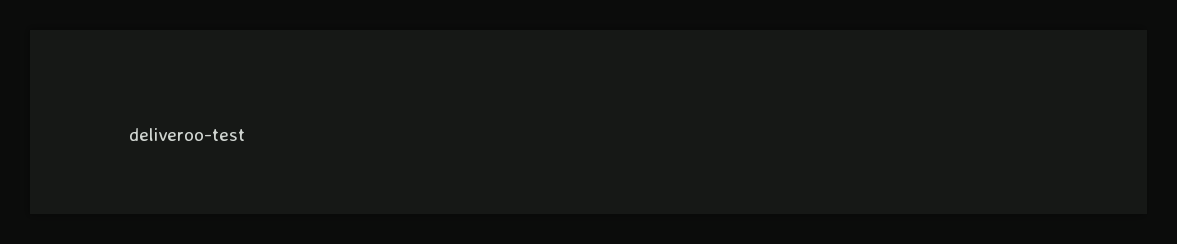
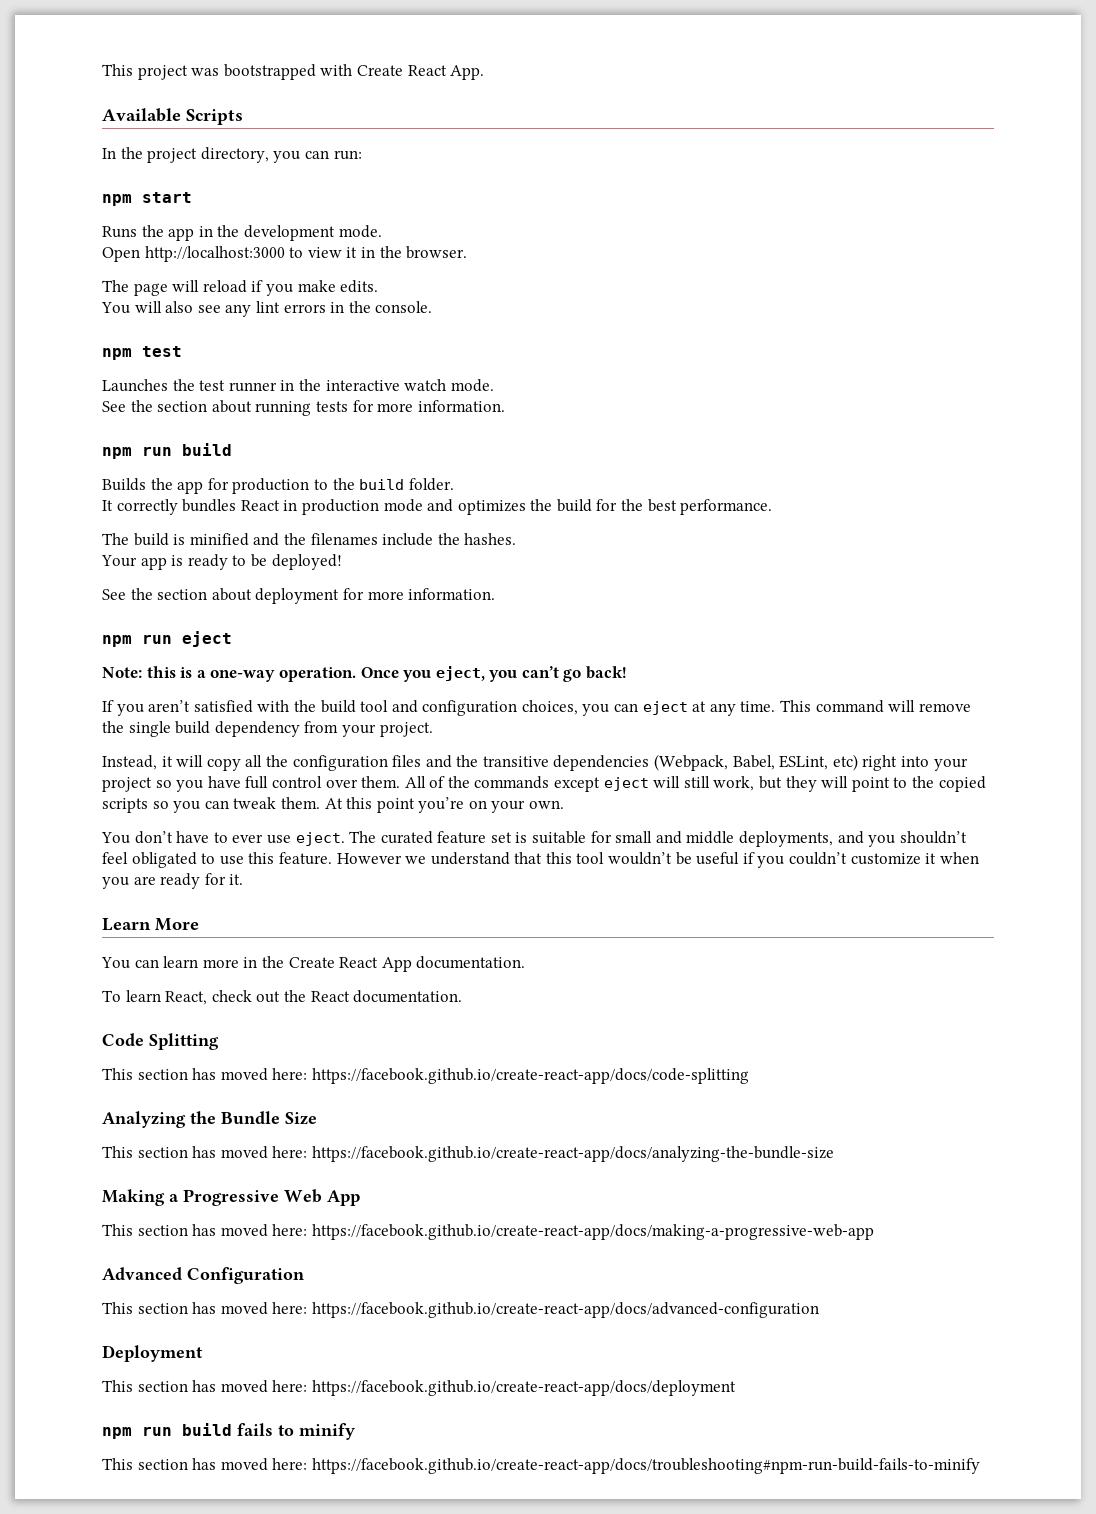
- deliveroo-test
+ This project was bootstrapped with Create React App.
+ Available Scripts
+ In the project directory, you can run:
+ npm start
+ Runs the app in the development mode.
+ Open http://localhost:3000 to view it in the browser.
+ The page will reload if you make edits.
+ You will also see any lint errors in the console.
+ npm test
+ Launches the test runner in the interactive watch mode.
+ See the section about running tests for more information.
+ npm run build
+ Builds the app for production to the build folder.
+ It correctly bundles React in production mode and optimizes the build for the best performance.
+ The build is minified and the filenames include the hashes.
+ Your app is ready to be deployed!
+ See the section about deployment for more information.
+ npm run eject
+ Note: this is a one-way operation. Once you eject, you can’t go back!
+ If you aren’t satisfied with the build tool and configuration choices, you can eject at any time. This command will remove the single build dependency from your project.
+ Instead, it will copy all the configuration files and the transitive dependencies (Webpack, Babel, ESLint, etc) right into your project so you have full control over them. All of the commands except eject will still work, but they will point to the copied scripts so you can tweak them. At this point you’re on your own.
+ You don’t have to ever use eject. The curated feature set is suitable for small and middle deployments, and you shouldn’t feel obligated to use this feature. However we understand that this tool wouldn’t be useful if you couldn’t customize it when you are ready for it.
+ Learn More
+ You can learn more in the Create React App documentation.
+ To learn React, check out the React documentation.
+ Code Splitting
+ This section has moved here: https://facebook.github.io/create-react-app/docs/code-splitting
+ Analyzing the Bundle Size
+ This section has moved here: https://facebook.github.io/create-react-app/docs/analyzing-the-bundle-size
+ Making a Progressive Web App
+ This section has moved here: https://facebook.github.io/create-react-app/docs/making-a-progressive-web-app
+ Advanced Configuration
+ This section has moved here: https://facebook.github.io/create-react-app/docs/advanced-configuration
+ Deployment
+ This section has moved here: https://facebook.github.io/create-react-app/docs/deployment
+ npm run build fails to minify
+ This section has moved here: https://facebook.github.io/create-react-app/docs/troubleshooting#npm-run-build-fails-to-minify

